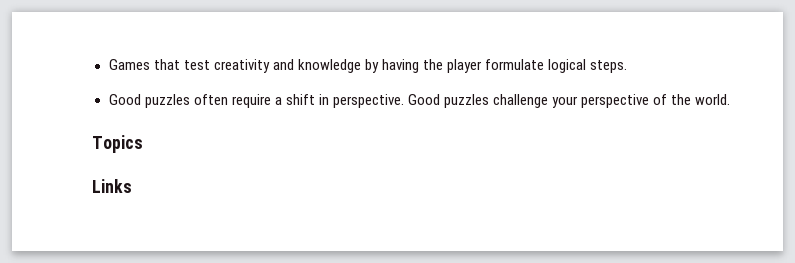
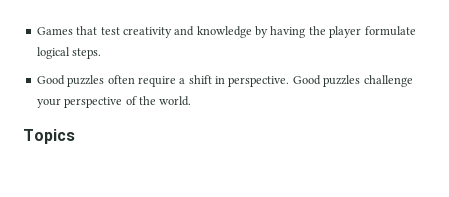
- Links

